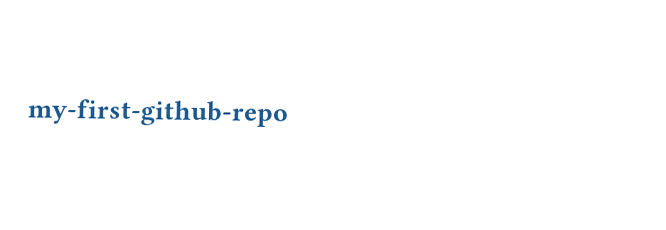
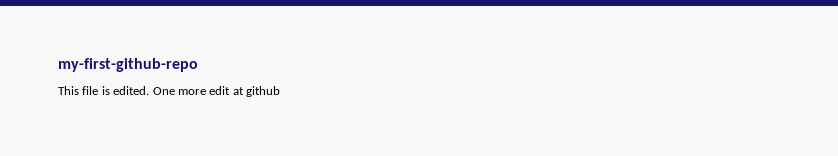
+ This file is edited. One more edit at github

